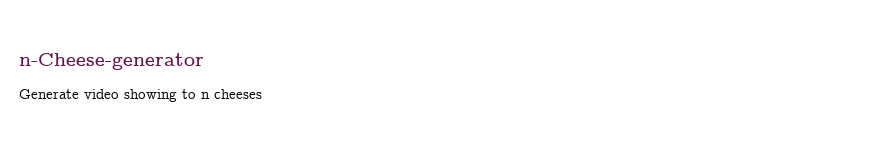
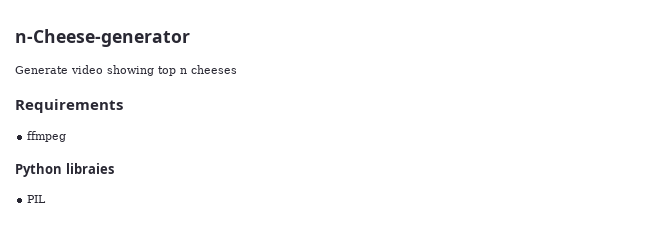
- Generate video showing to n cheeses
+ Generate video showing top n cheeses
+ Requirements
+ ffmpeg
+ Python libraies
+ PIL

